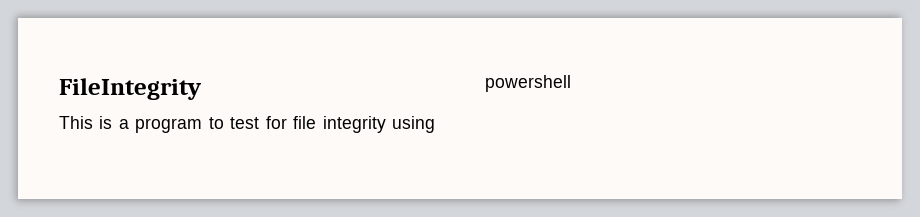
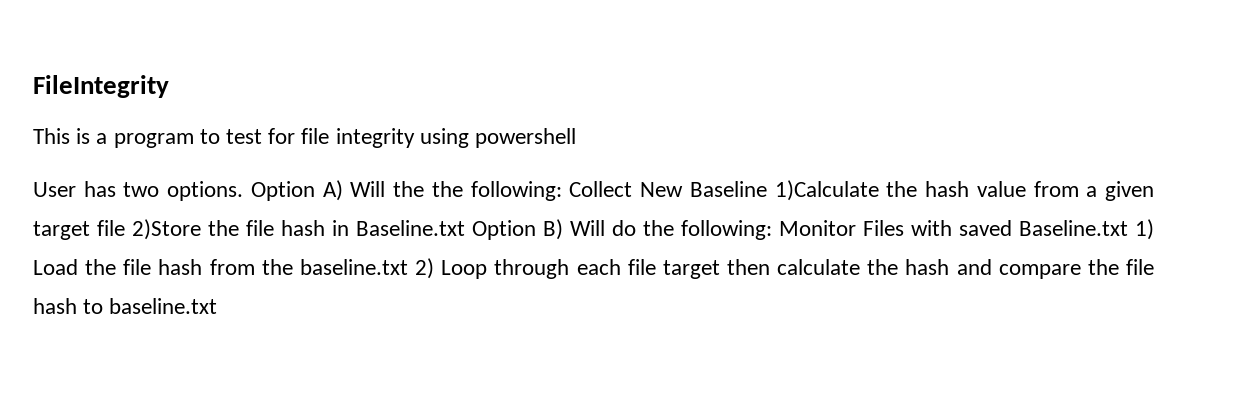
+ User has two options. Option A) Will the the following: Collect New Baseline 1)Calculate the hash value from a given target file 2)Store the file hash in Baseline.txt Option B) Will do the following: Monitor Files with saved Baseline.txt 1) Load the file hash from the baseline.txt 2) Loop through each file target then calculate the hash and compare the file hash to baseline.txt

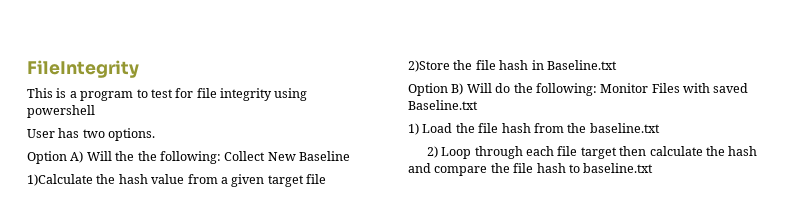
- User has two options. Option A) Will the the following:
+ User has two options.
+ Option A) Will the the following:
- Collect New Baseline 1)Calculate the hash value from a given target file 2)Store the file hash in Baseline.txt Option B) Will do the following:
+ Collect New Baseline
+ 1)Calculate the hash value from a given target file
+ 2)Store the file hash in Baseline.txt
+ Option B) Will do the following:
- Monitor Files with saved Baseline.txt 1) Load the file hash from the baseline.txt 2) Loop through each file target then calculate the hash and compare the file hash to baseline.txt
+ Monitor Files with saved Baseline.txt
+ 1) Load the file hash from the baseline.txt
+ 2) Loop through each file target then calculate the hash and compare the file hash to baseline.txt

